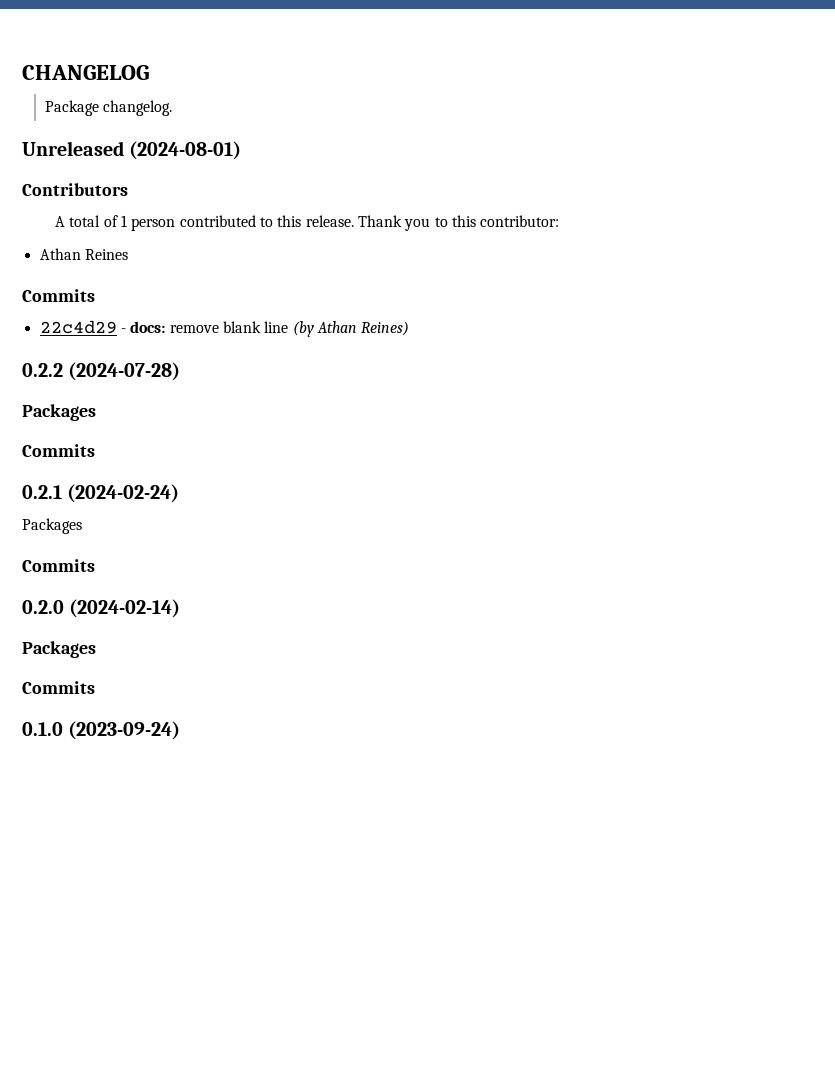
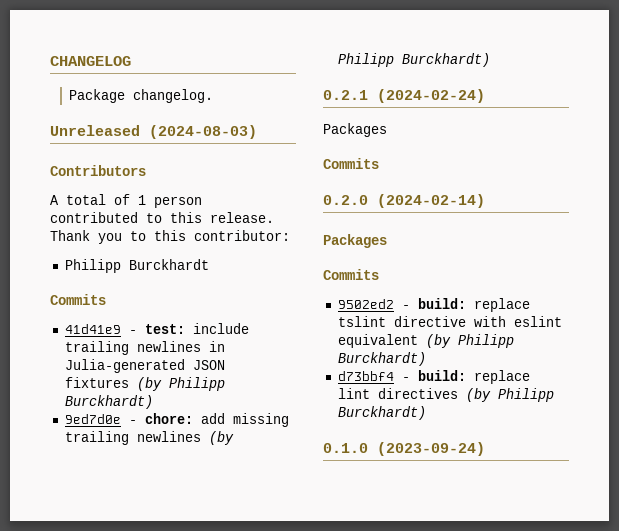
- Unreleased (2024-08-01)
+ Unreleased (2024-08-03)
- Athan Reines
+ Philipp Burckhardt
  Commits
- 22c4d29 - docs: remove blank line (by Athan Reines)
- 0.2.2 (2024-07-28)
- Packages
- Commits
+ 41d41e9 - test: include trailing newlines in Julia-generated JSON fixtures (by Philipp Burckhardt)
+ 9ed7d0e - chore: add missing trailing newlines (by Philipp Burckhardt)
+ 9502ed2 - build: replace tslint directive with eslint equivalent (by Philipp Burckhardt)
+ d73bbf4 - build: replace lint directives (by Philipp Burckhardt)

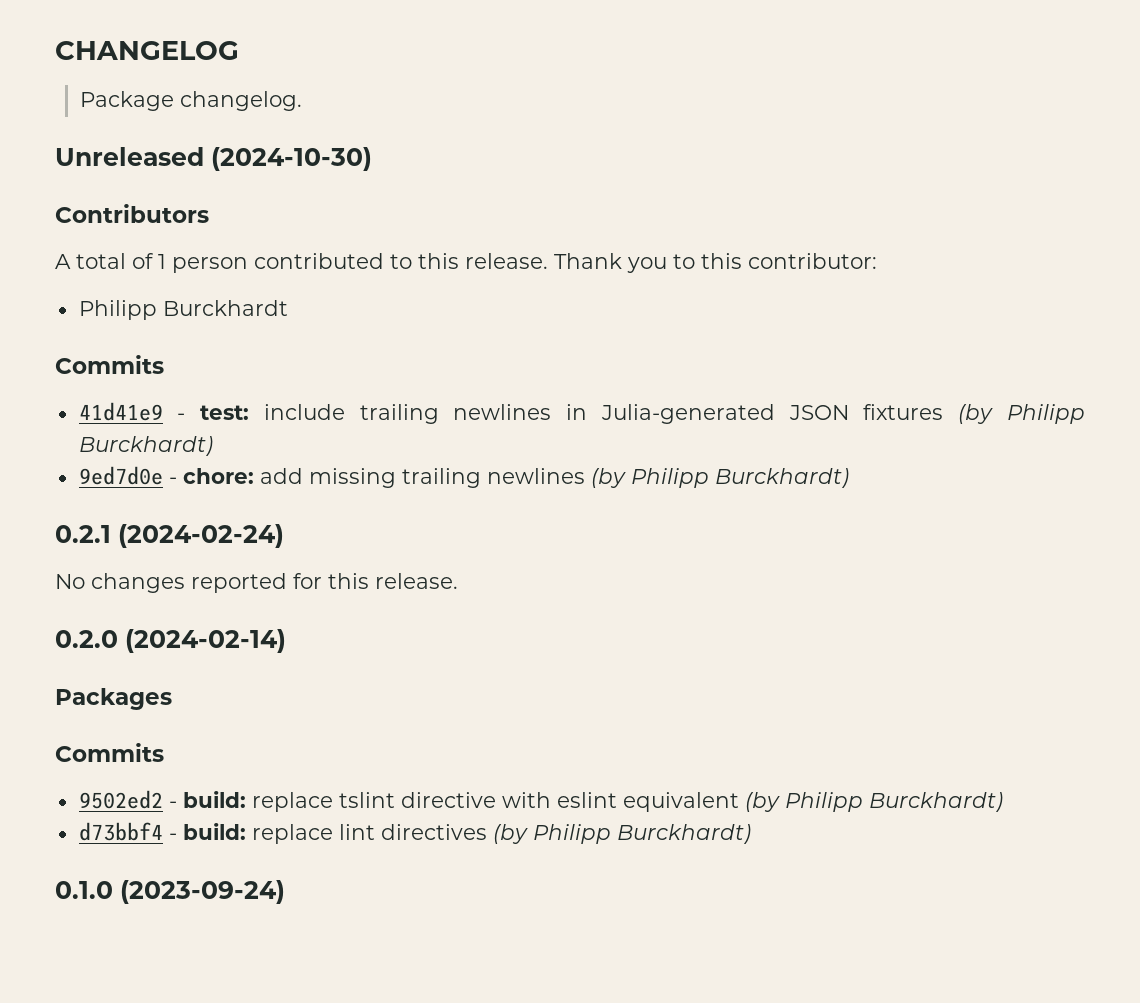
- Unreleased (2024-08-03)
+ Unreleased (2024-10-30)
  0.2.1 (2024-02-24)
- Packages
- Commits
+ No changes reported for this release.

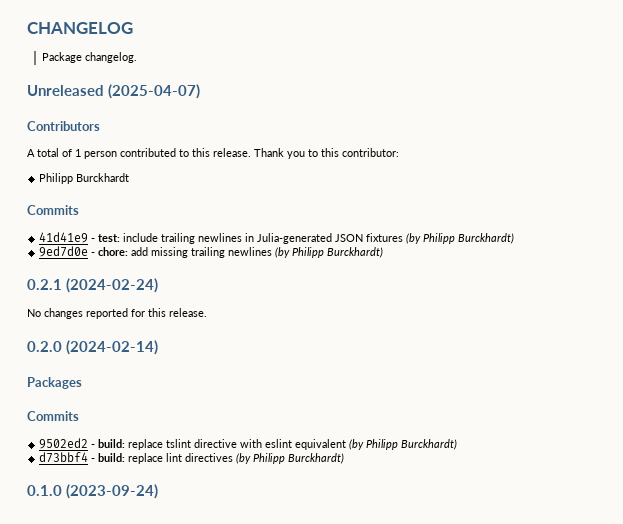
- Unreleased (2024-10-30)
+ Unreleased (2025-04-07)

